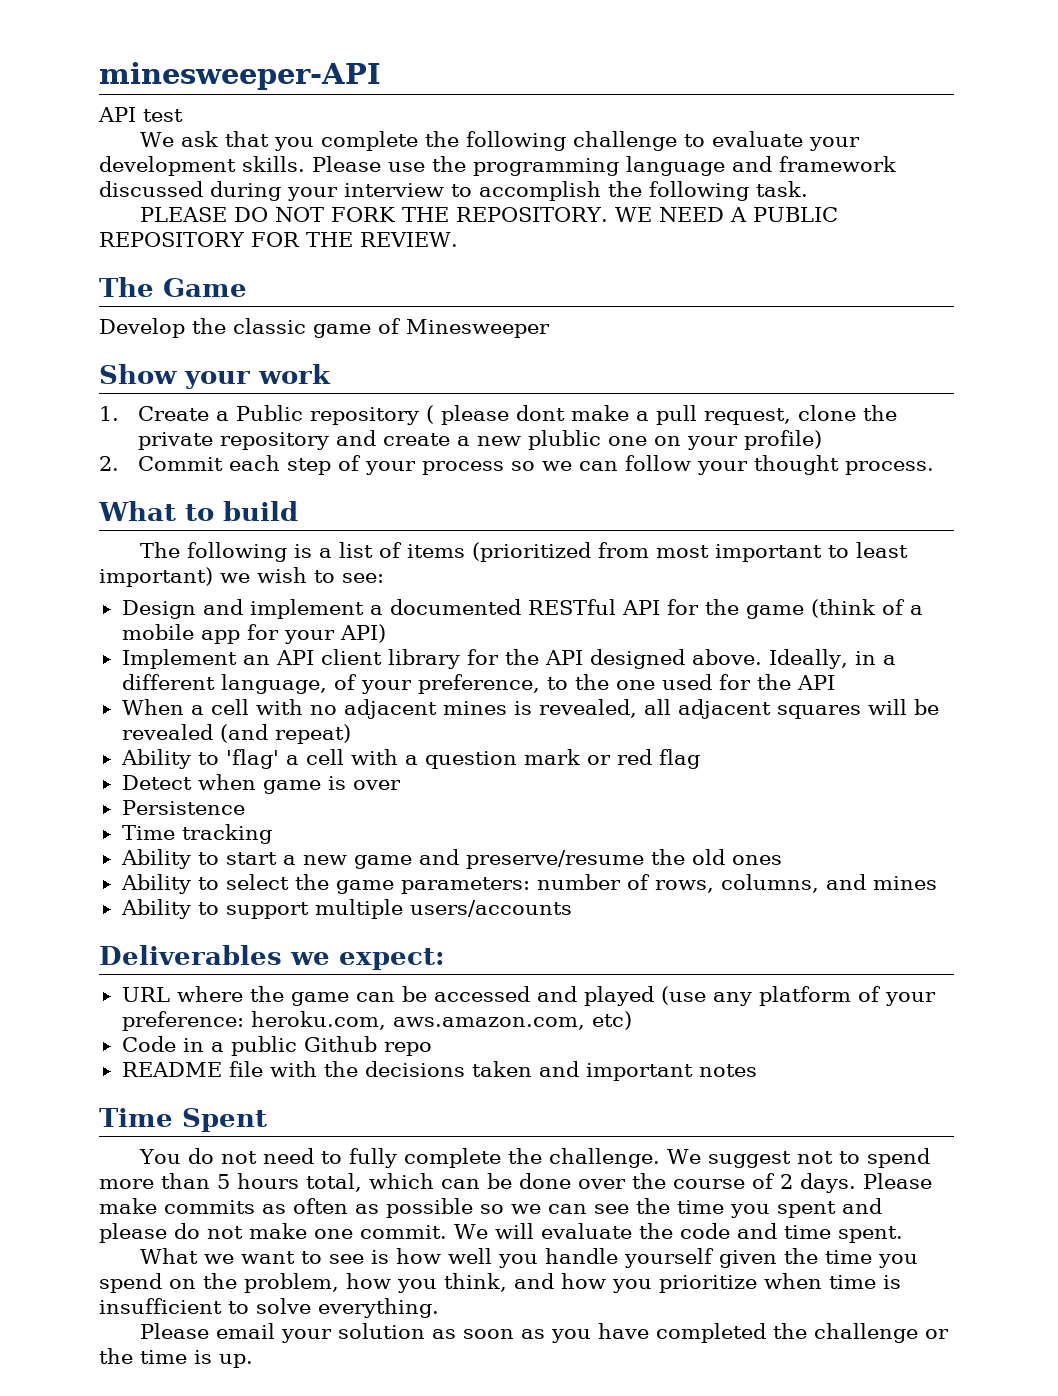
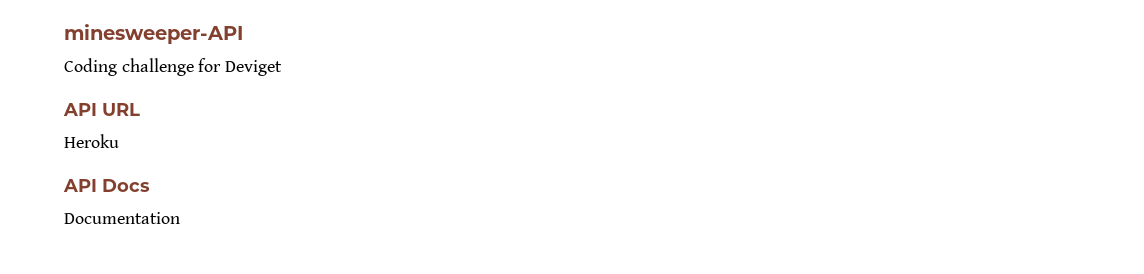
- API test
- We ask that you complete the following challenge to evaluate your development skills. Please use the programming language and framework discussed during your interview to accomplish the following task.
- PLEASE DO NOT FORK THE REPOSITORY. WE NEED A PUBLIC REPOSITORY FOR THE REVIEW.
- The Game
- Develop the classic game of Minesweeper
- Show your work
- 1. Create a Public repository ( please dont make a pull request, clone the private repository and create a new plublic one on your profile)
- 2. Commit each step of your process so we can follow your thought process.
- What to build
- The following is a list of items (prioritized from most important to least important) we wish to see:
- Design and implement a documented RESTful API for the game (think of a mobile app for your API)
- Implement an API client library for the API designed above. Ideally, in a different language, of your preference, to the one used for the API
- When a cell with no adjacent mines is revealed, all adjacent squares will be revealed (and repeat)
- Ability to 'flag' a cell with a question mark or red flag
- Detect when game is over
- Persistence
- Time tracking
- Ability to start a new game and preserve/resume the old ones
- Ability to select the game parameters: number of rows, columns, and mines
- Ability to support multiple users/accounts
- Deliverables we expect:
- URL where the game can be accessed and played (use any platform of your preference: heroku.com, aws.amazon.com, etc)
- Code in a public Github repo
- README file with the decisions taken and important notes
- Time Spent
- You do not need to fully complete the challenge. We suggest not to spend more than 5 hours total, which can be done over the course of 2 days. Please make commits as often as possible so we can see the time you spent and please do not make one commit. We will evaluate the code and time spent.
- What we want to see is how well you handle yourself given the time you spend on the problem, how you think, and how you prioritize when time is insufficient to solve everything.
- Please email your solution as soon as you have completed the challenge or the time is up.
+ Coding challenge for Deviget
+ API URL
+ Heroku
+ API Docs
+ Documentation

